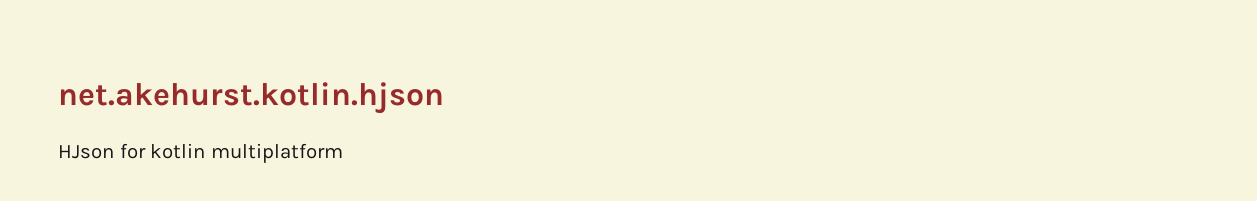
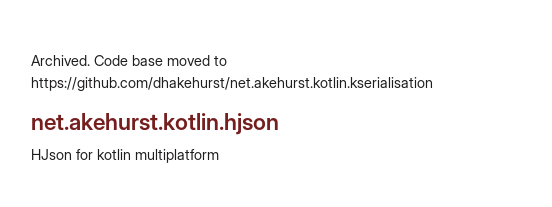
+ Archived. Code base moved to https://github.com/dhakehurst/net.akehurst.kotlin.kserialisation

